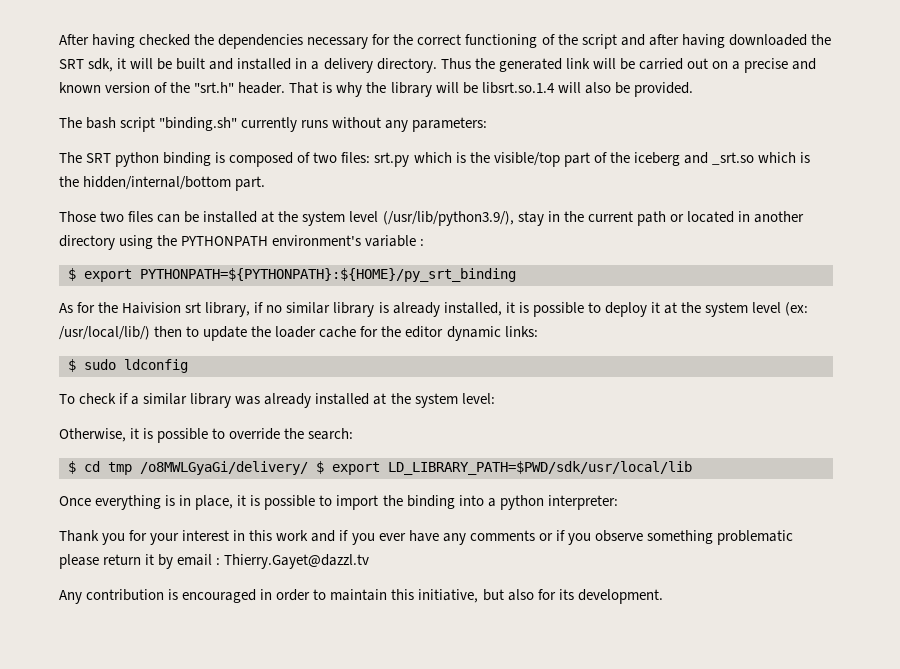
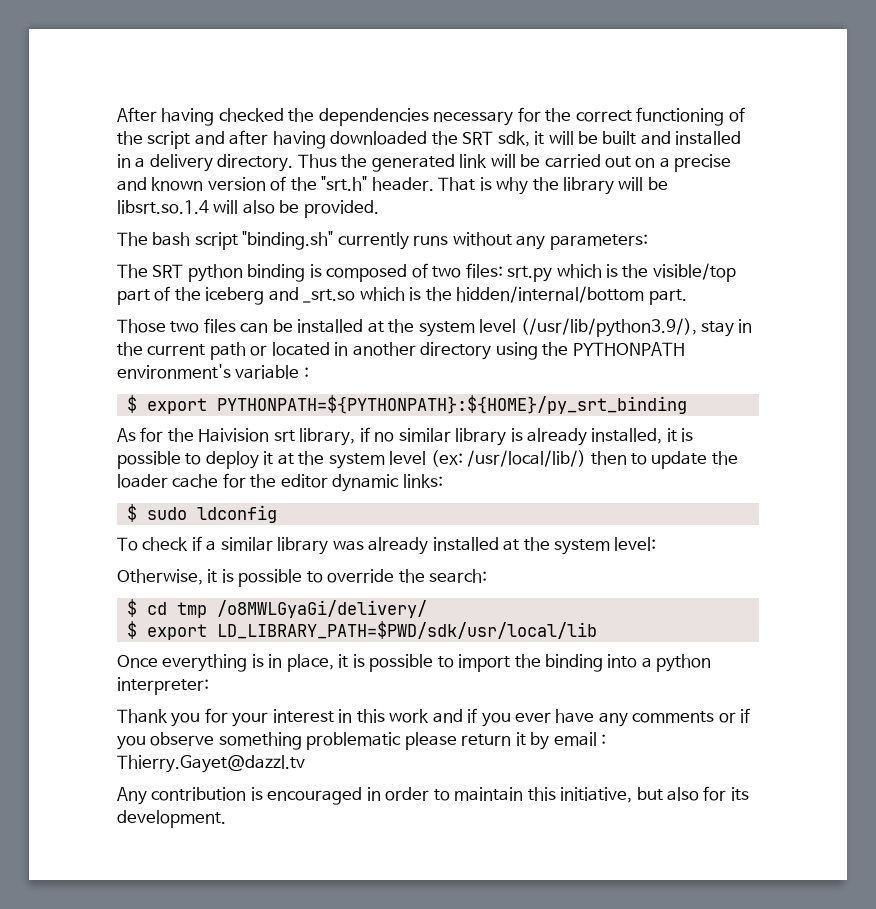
- $ cd tmp /o8MWLGyaGi/delivery/ $ export LD_LIBRARY_PATH=$PWD/sdk/usr/local/lib
+ $ cd tmp /o8MWLGyaGi/delivery/
+ $ export LD_LIBRARY_PATH=$PWD/sdk/usr/local/lib

